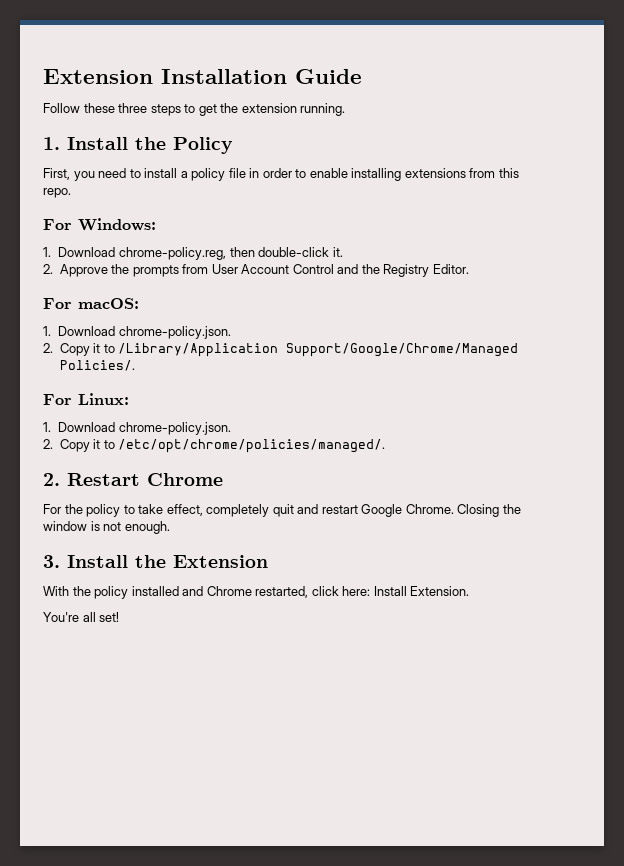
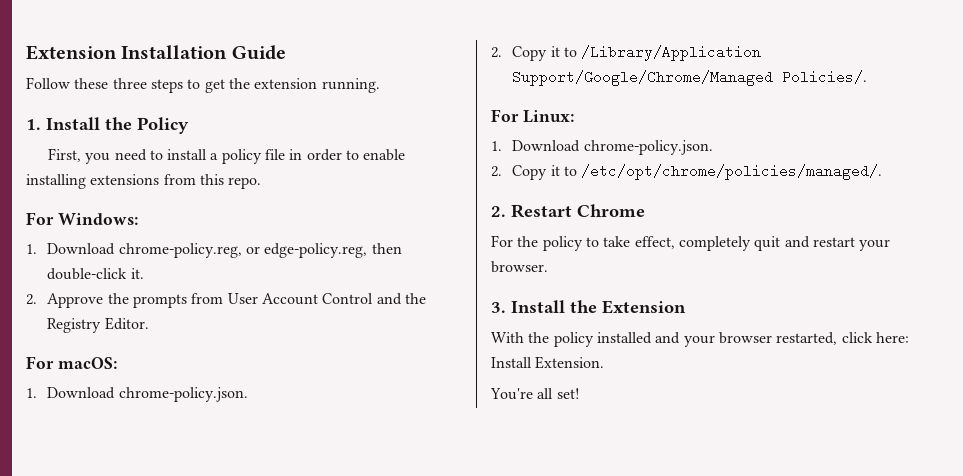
- 1. Download chrome-policy.reg, then double-click it.
+ 1. Download chrome-policy.reg, or edge-policy.reg, then double-click it.
- For the policy to take effect, completely quit and restart Google Chrome. Closing the window is not enough.
+ For the policy to take effect, completely quit and restart your browser.
- With the policy installed and Chrome restarted, click here: Install Extension.
+ With the policy installed and your browser restarted, click here: Install Extension.

